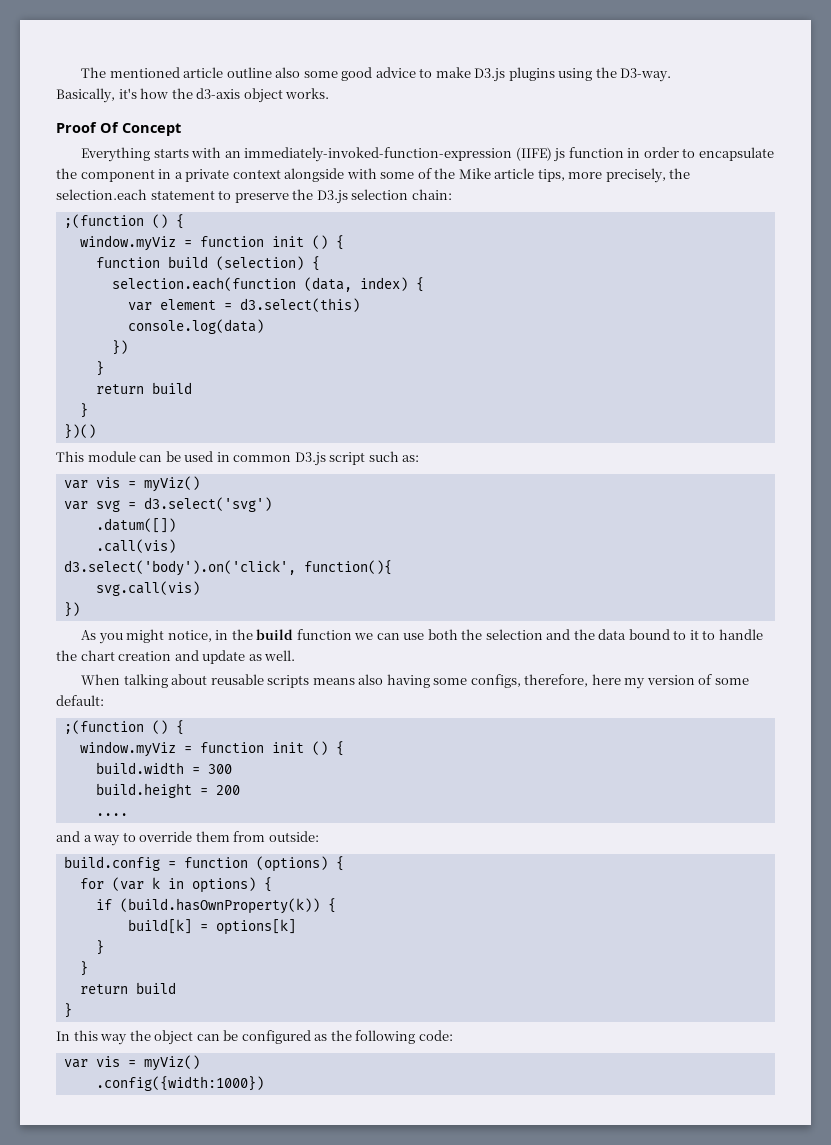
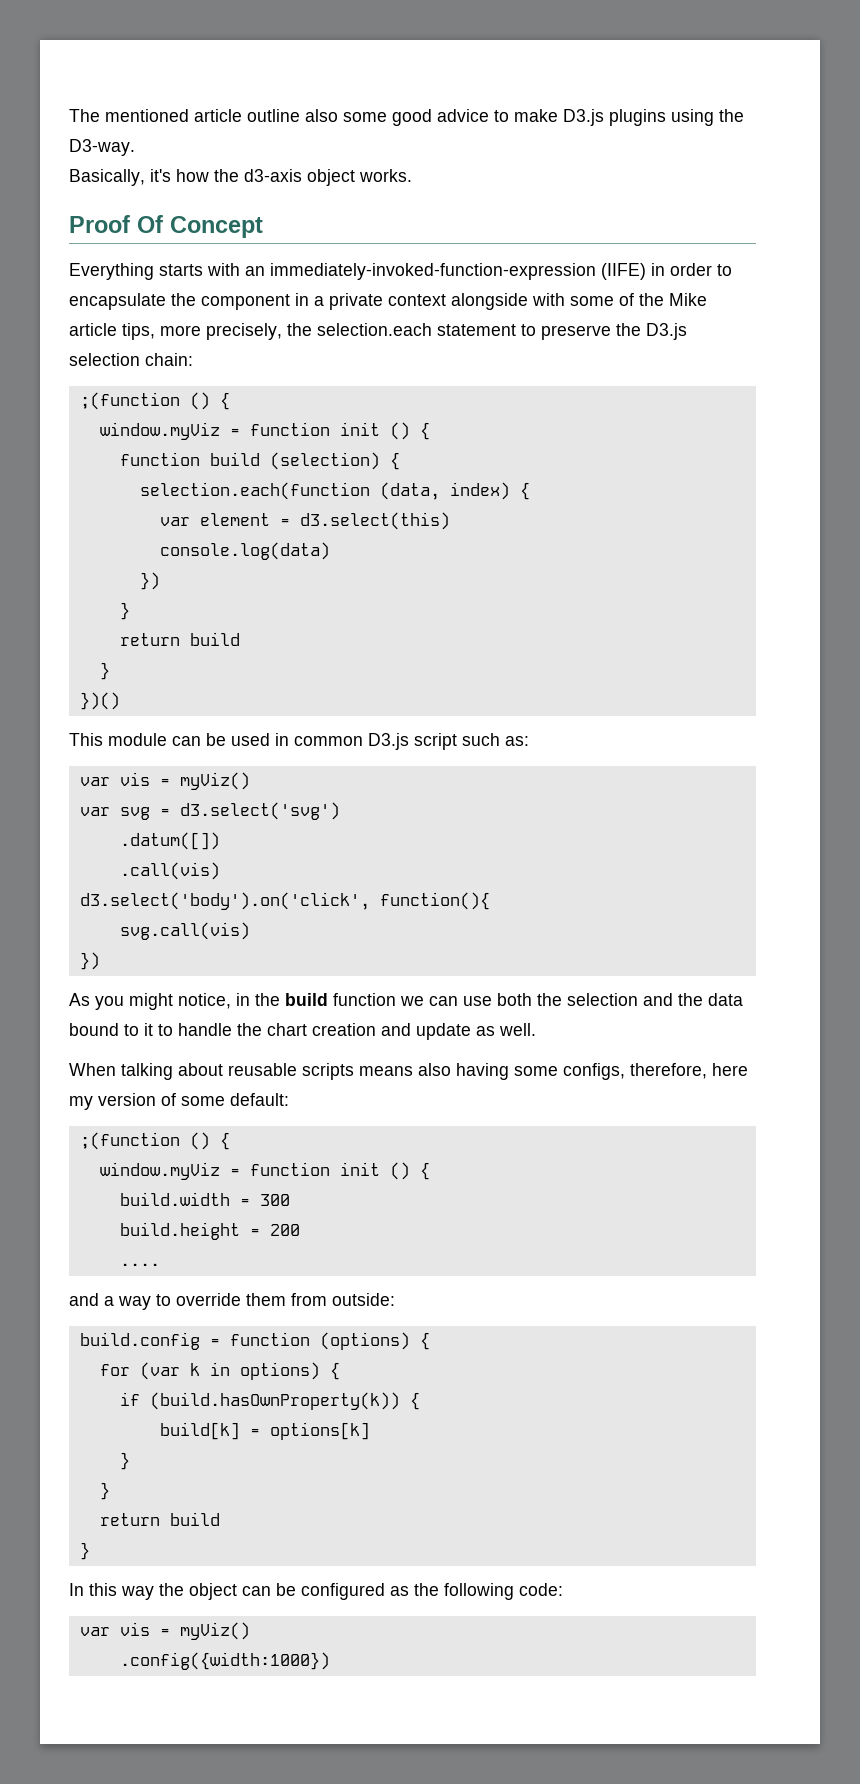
- Everything starts with an immediately-invoked-function-expression (IIFE) js function in order to encapsulate the component in a private context alongside with some of the Mike article tips, more precisely, the selection.each statement to preserve the D3.js selection chain:
+ Everything starts with an immediately-invoked-function-expression (IIFE) in order to encapsulate the component in a private context alongside with some of the Mike article tips, more precisely, the selection.each statement to preserve the D3.js selection chain:

